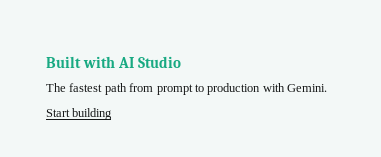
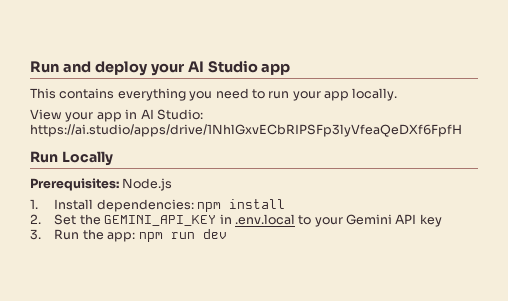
- Built with AI Studio
- The fastest path from prompt to production with Gemini.
- Start building
+ Run and deploy your AI Studio app
+ This contains everything you need to run your app locally.
+ View your app in AI Studio: https://ai.studio/apps/drive/1NhlGxvECbRIPSFp3lyVfeaQeDXf6FpfH
+ Run Locally
+ Prerequisites: Node.js
+ 1. Install dependencies: npm install
+ 2. Set the GEMINI_API_KEY in .env.local to your Gemini API key
+ 3. Run the app: npm run dev

